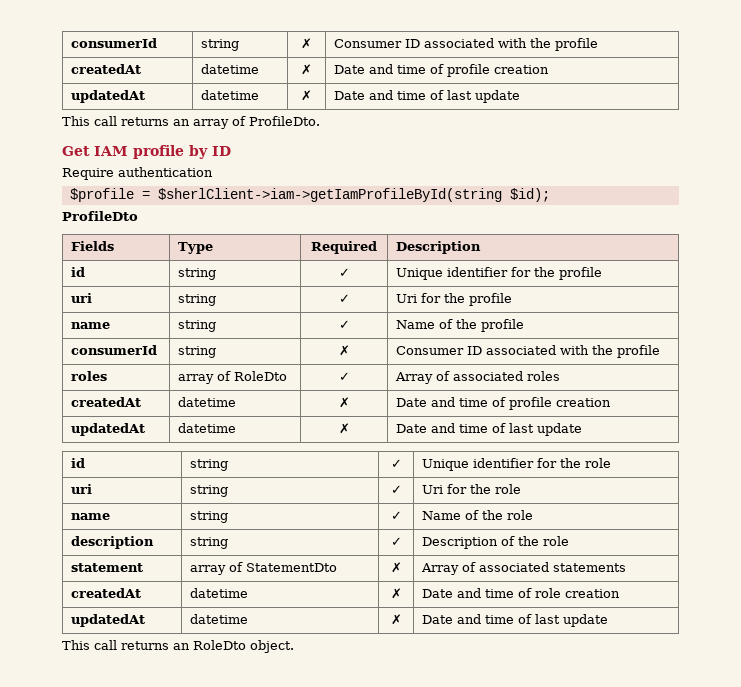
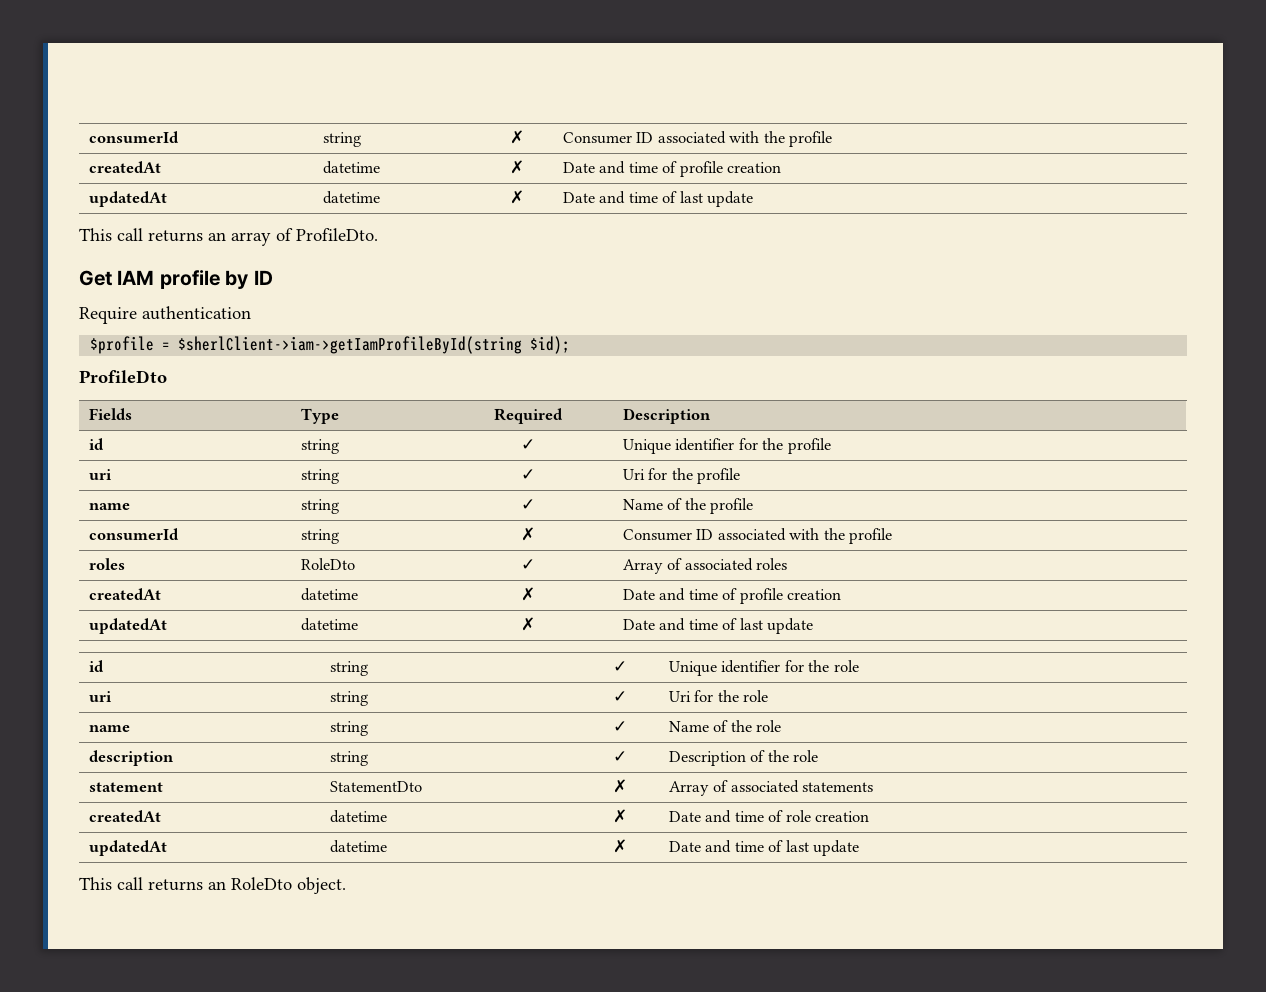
- roles | array of RoleDto | ✓ | Array of associated roles
+ roles | RoleDto | ✓ | Array of associated roles
- statement | array of StatementDto | ✗ | Array of associated statements
+ statement | StatementDto | ✗ | Array of associated statements

